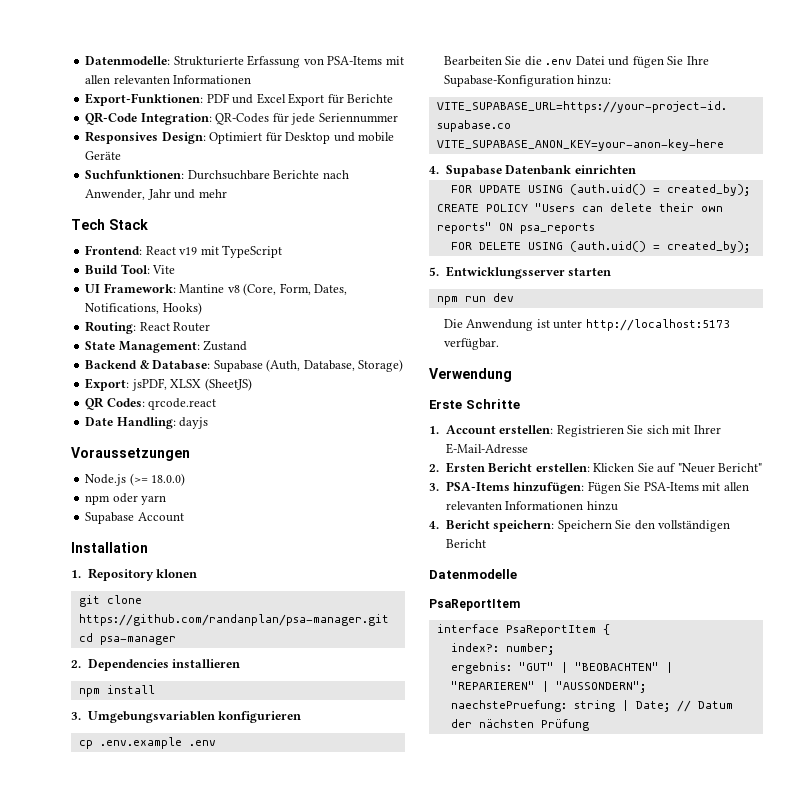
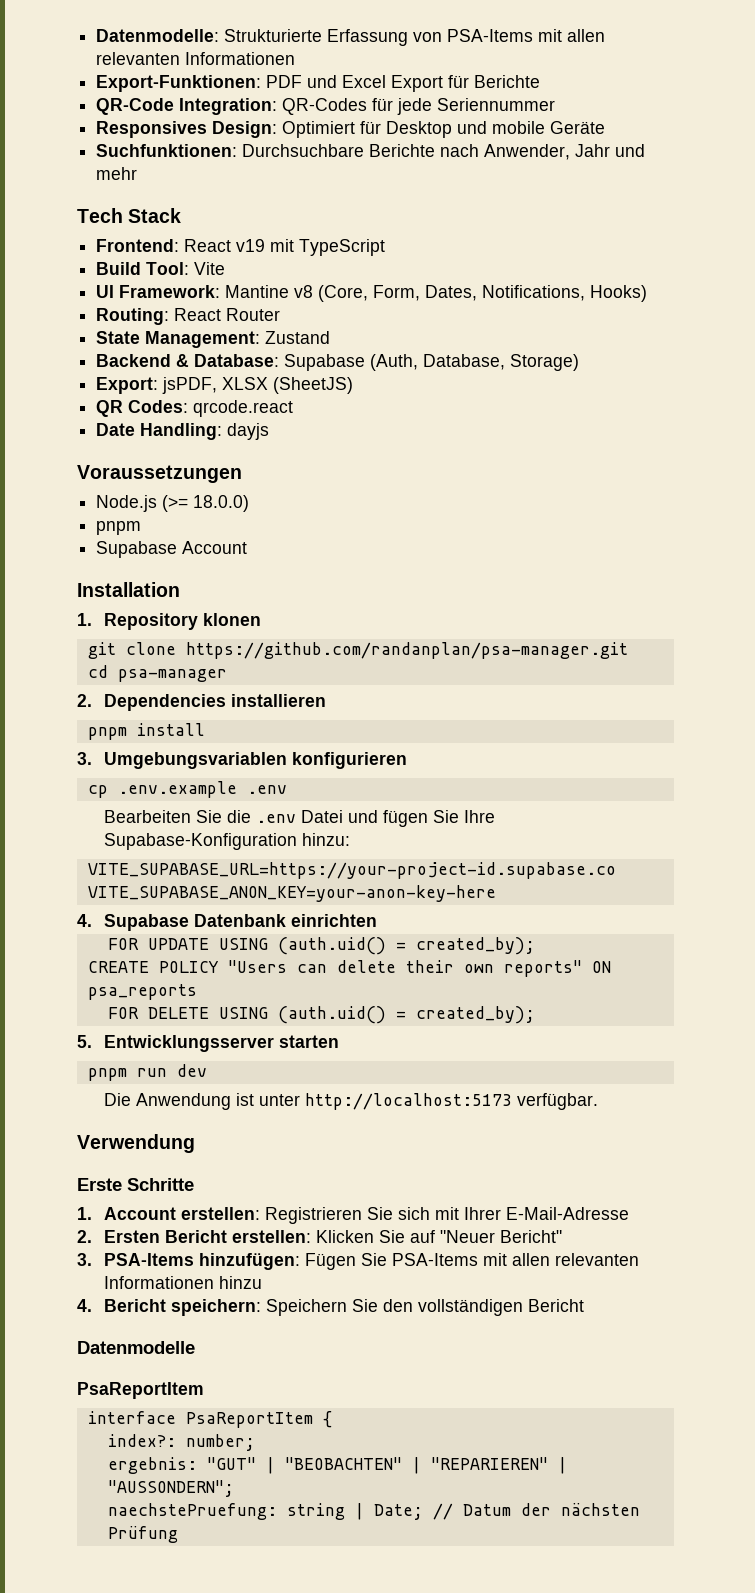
  Node.js (>= 18.0.0)
- npm oder yarn
+ pnpm
- npm install
+ pnpm install
- npm run dev
+ pnpm run dev

